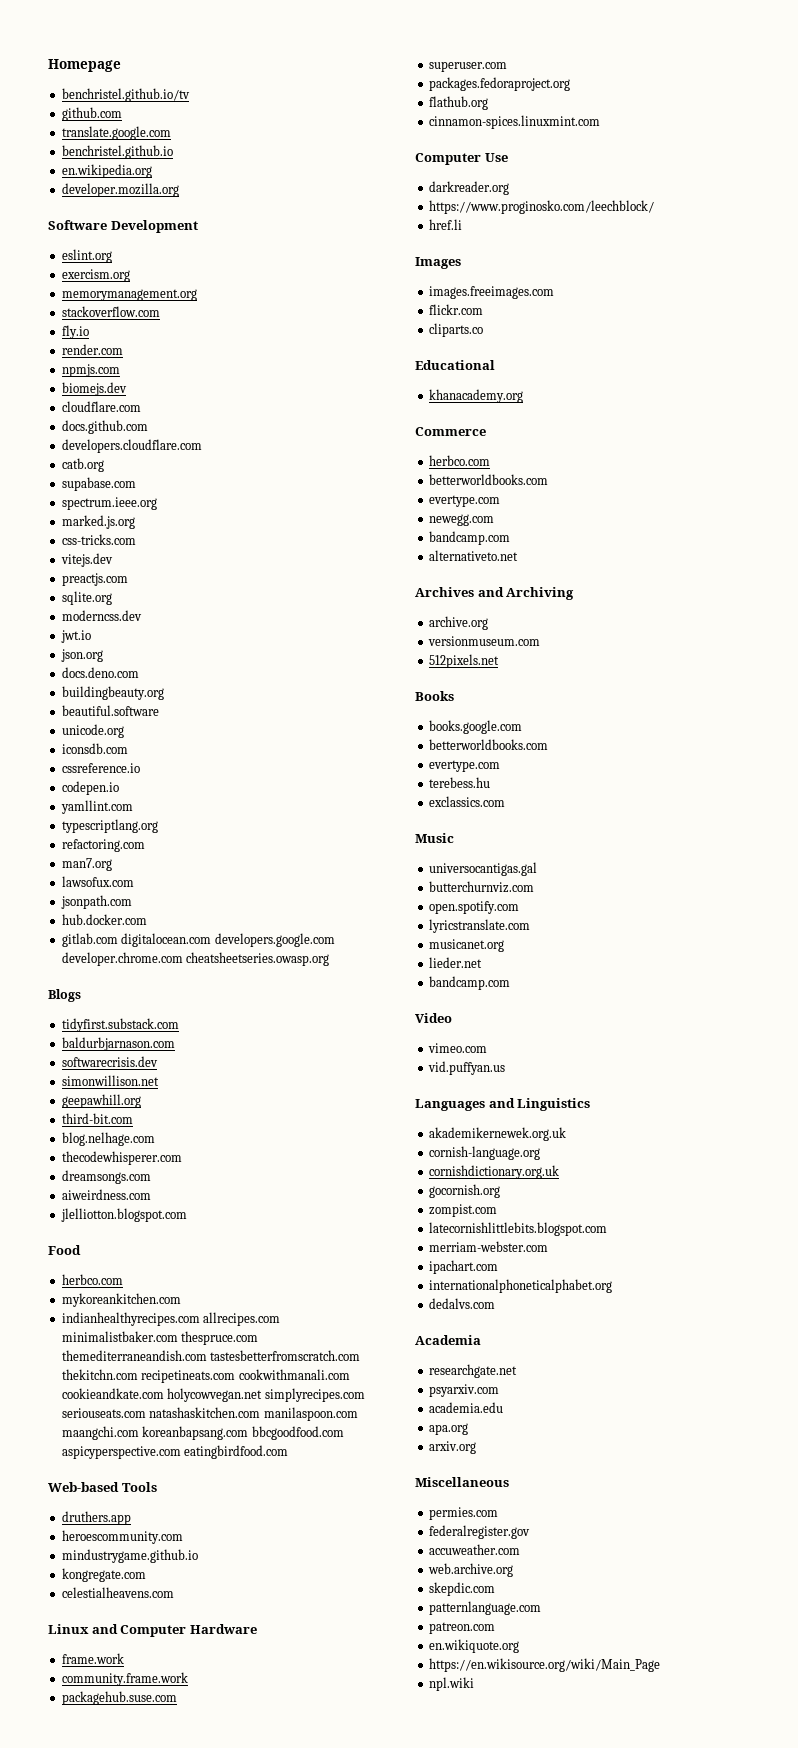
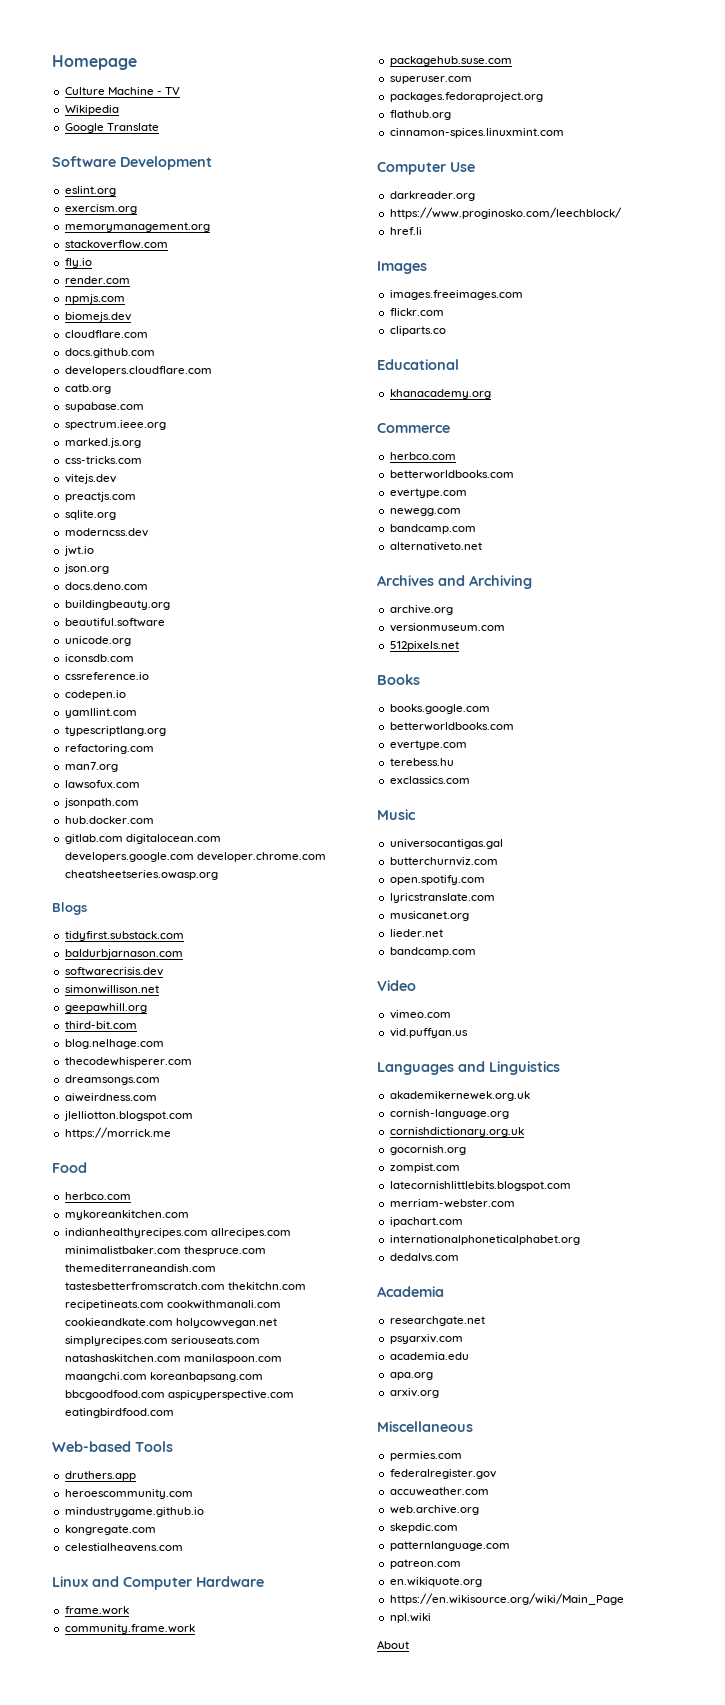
- benchristel.github.io/tv
- github.com
- translate.google.com
- benchristel.github.io
- en.wikipedia.org
- developer.mozilla.org
+ Culture Machine - TV
+ Wikipedia
+ Google Translate
+ https://morrick.me
+ About

